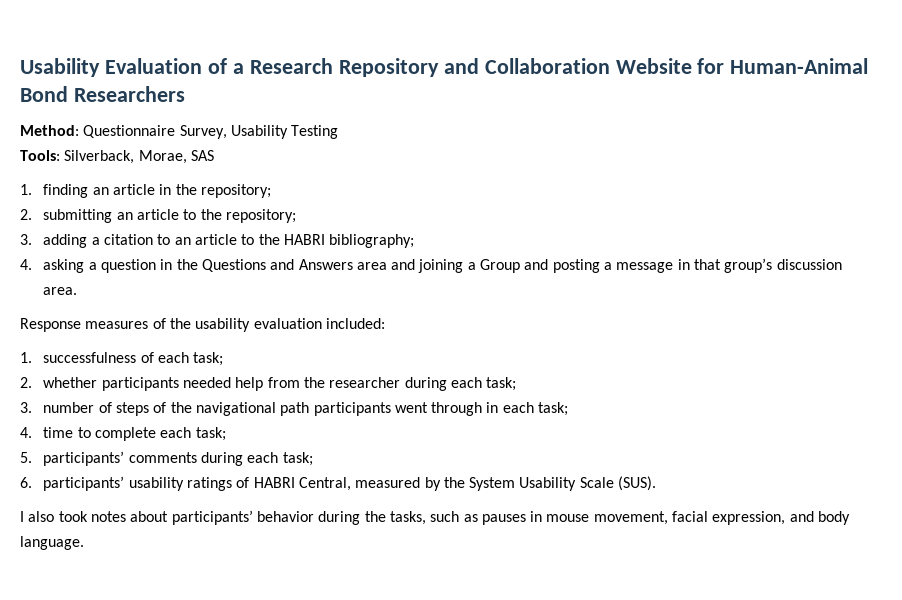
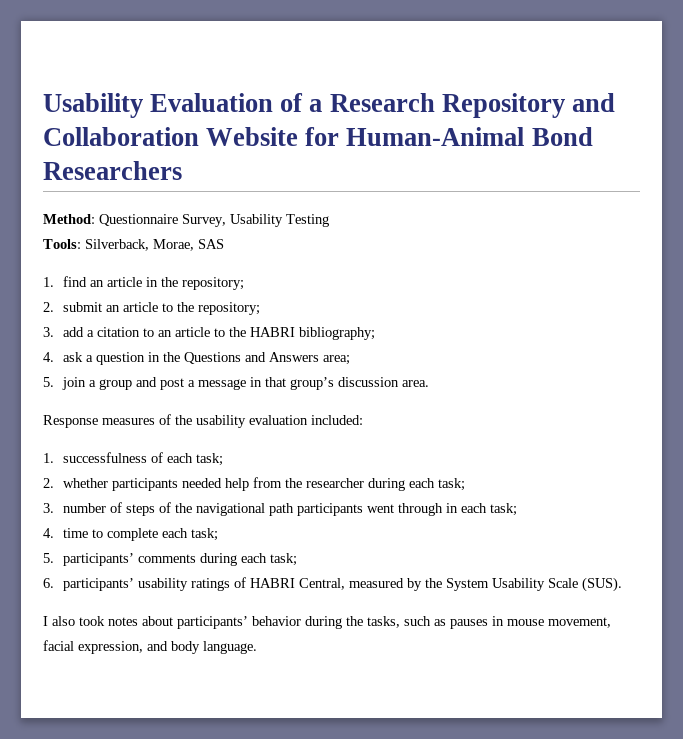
- 1. finding an article in the repository;
+ 1. find an article in the repository;
- 2. submitting an article to the repository;
+ 2. submit an article to the repository;
- 3. adding a citation to an article to the HABRI bibliography;
+ 3. add a citation to an article to the HABRI bibliography;
- 4. asking a question in the Questions and Answers area and joining a Group and posting a message in that group’s discussion area.
+ 4. ask a question in the Questions and Answers area;
+ 5. join a group and post a message in that group’s discussion area.

